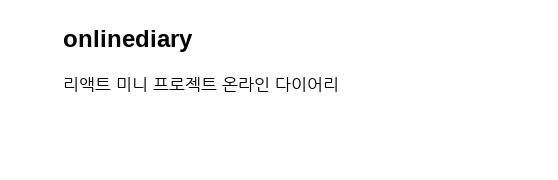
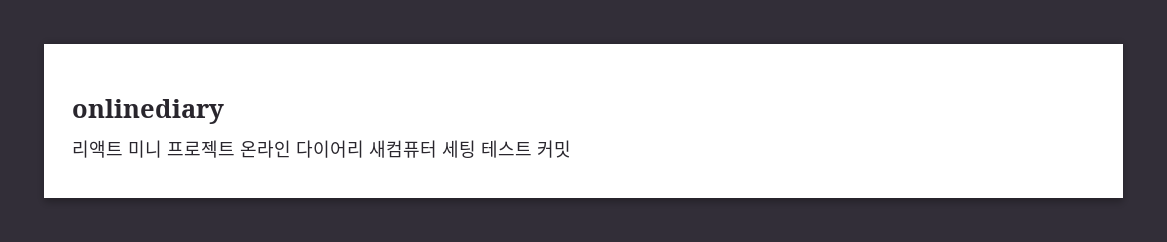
- 리액트 미니 프로젝트 온라인 다이어리
+ 리액트 미니 프로젝트 온라인 다이어리 새컴퓨터 세팅 테스트 커밋

